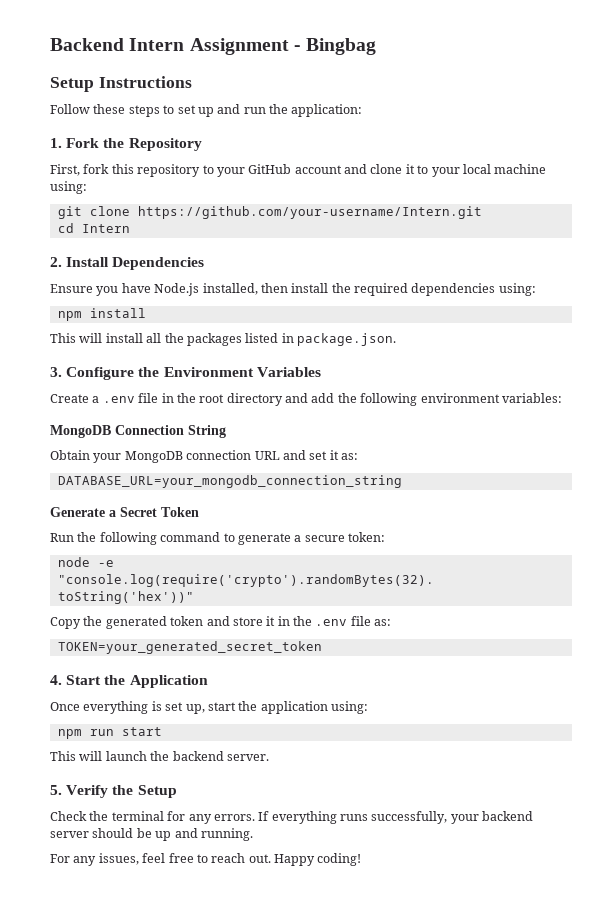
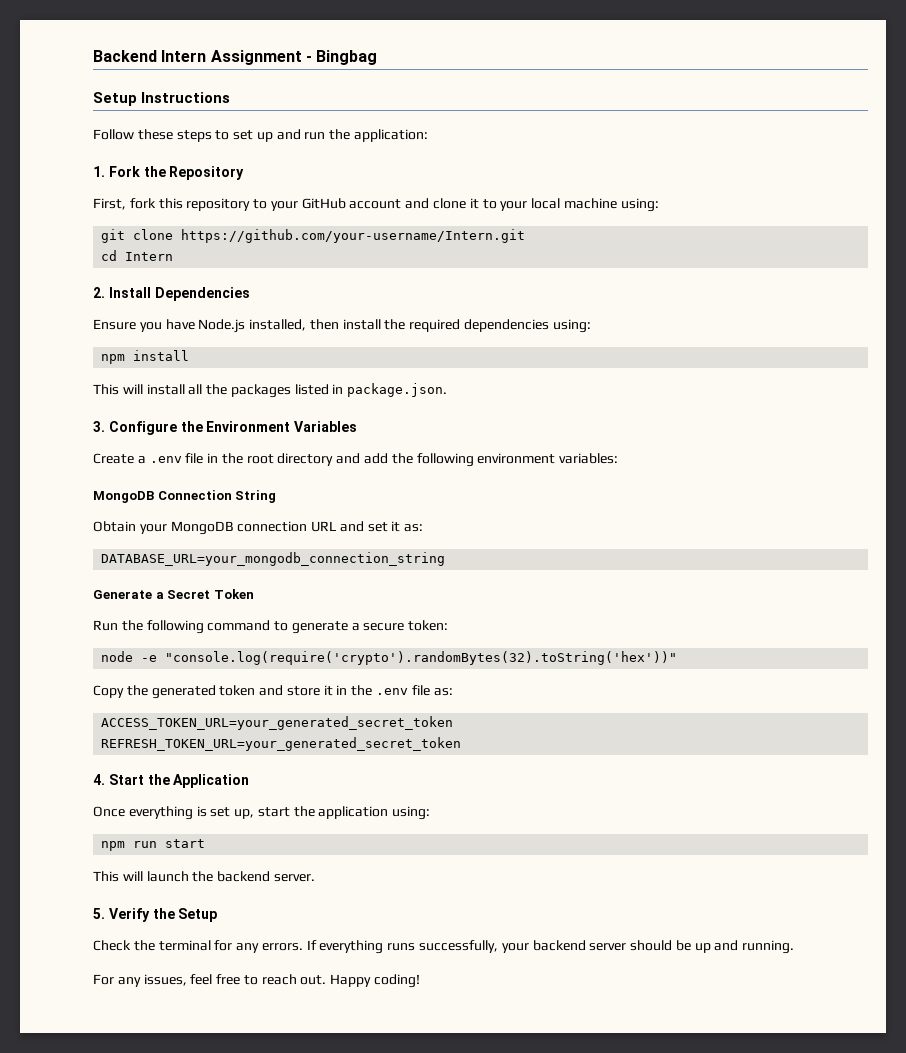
- TOKEN=your_generated_secret_token
+ ACCESS_TOKEN_URL=your_generated_secret_token
+ REFRESH_TOKEN_URL=your_generated_secret_token

